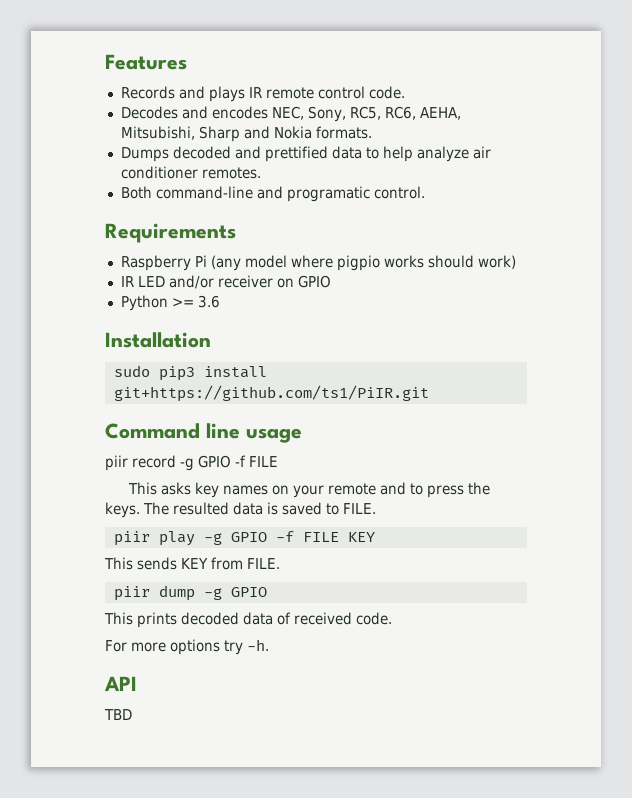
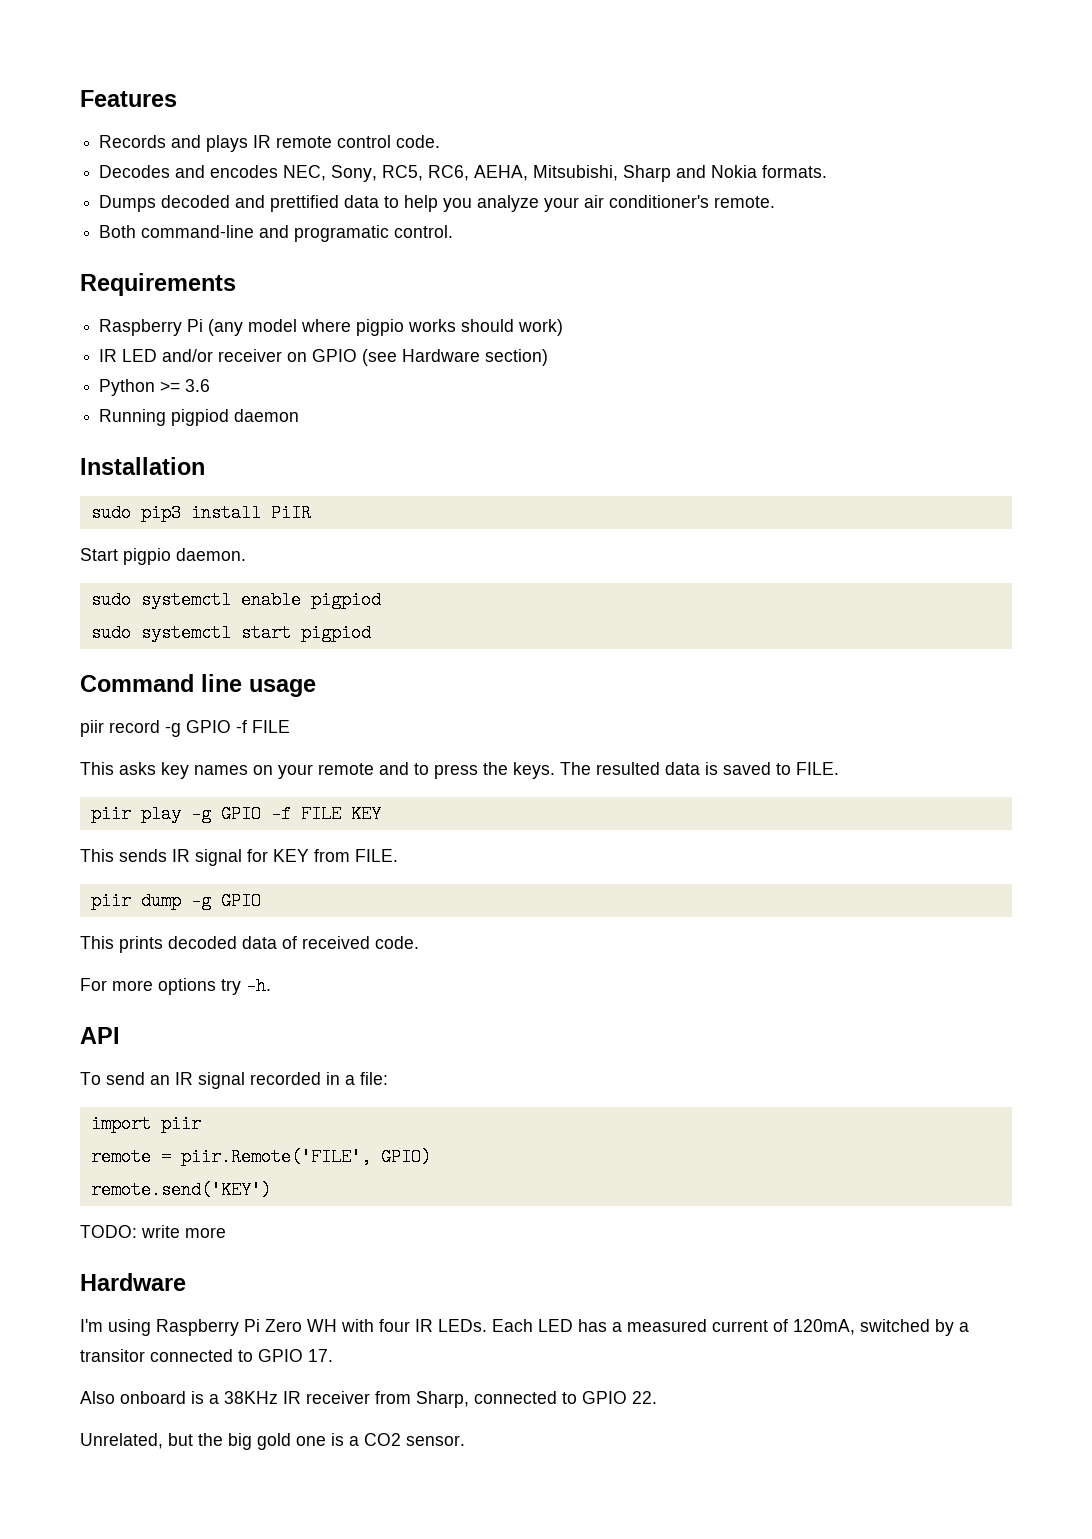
- Dumps decoded and prettified data to help analyze air conditioner remotes.
+ Dumps decoded and prettified data to help you analyze your air conditioner's remote.
- IR LED and/or receiver on GPIO
+ IR LED and/or receiver on GPIO (see Hardware section)
+ Running pigpiod daemon
- sudo pip3 install git+https://github.com/ts1/PiIR.git
+ sudo pip3 install PiIR
+ Start pigpio daemon.
+ sudo systemctl enable pigpiod
+ sudo systemctl start pigpiod
- This sends KEY from FILE.
+ This sends IR signal for KEY from FILE.
- TBD
+ To send an IR signal recorded in a file:
+ import piir
+ remote = piir.Remote('FILE', GPIO)
+ remote.send('KEY')
+ TODO: write more
+ Hardware
+ I'm using Raspberry Pi Zero WH with four IR LEDs. Each LED has a measured current of 120mA, switched by a transitor connected to GPIO 17.
+ Also onboard is a 38KHz IR receiver from Sharp, connected to GPIO 22.
+ Unrelated, but the big gold one is a CO2 sensor.

